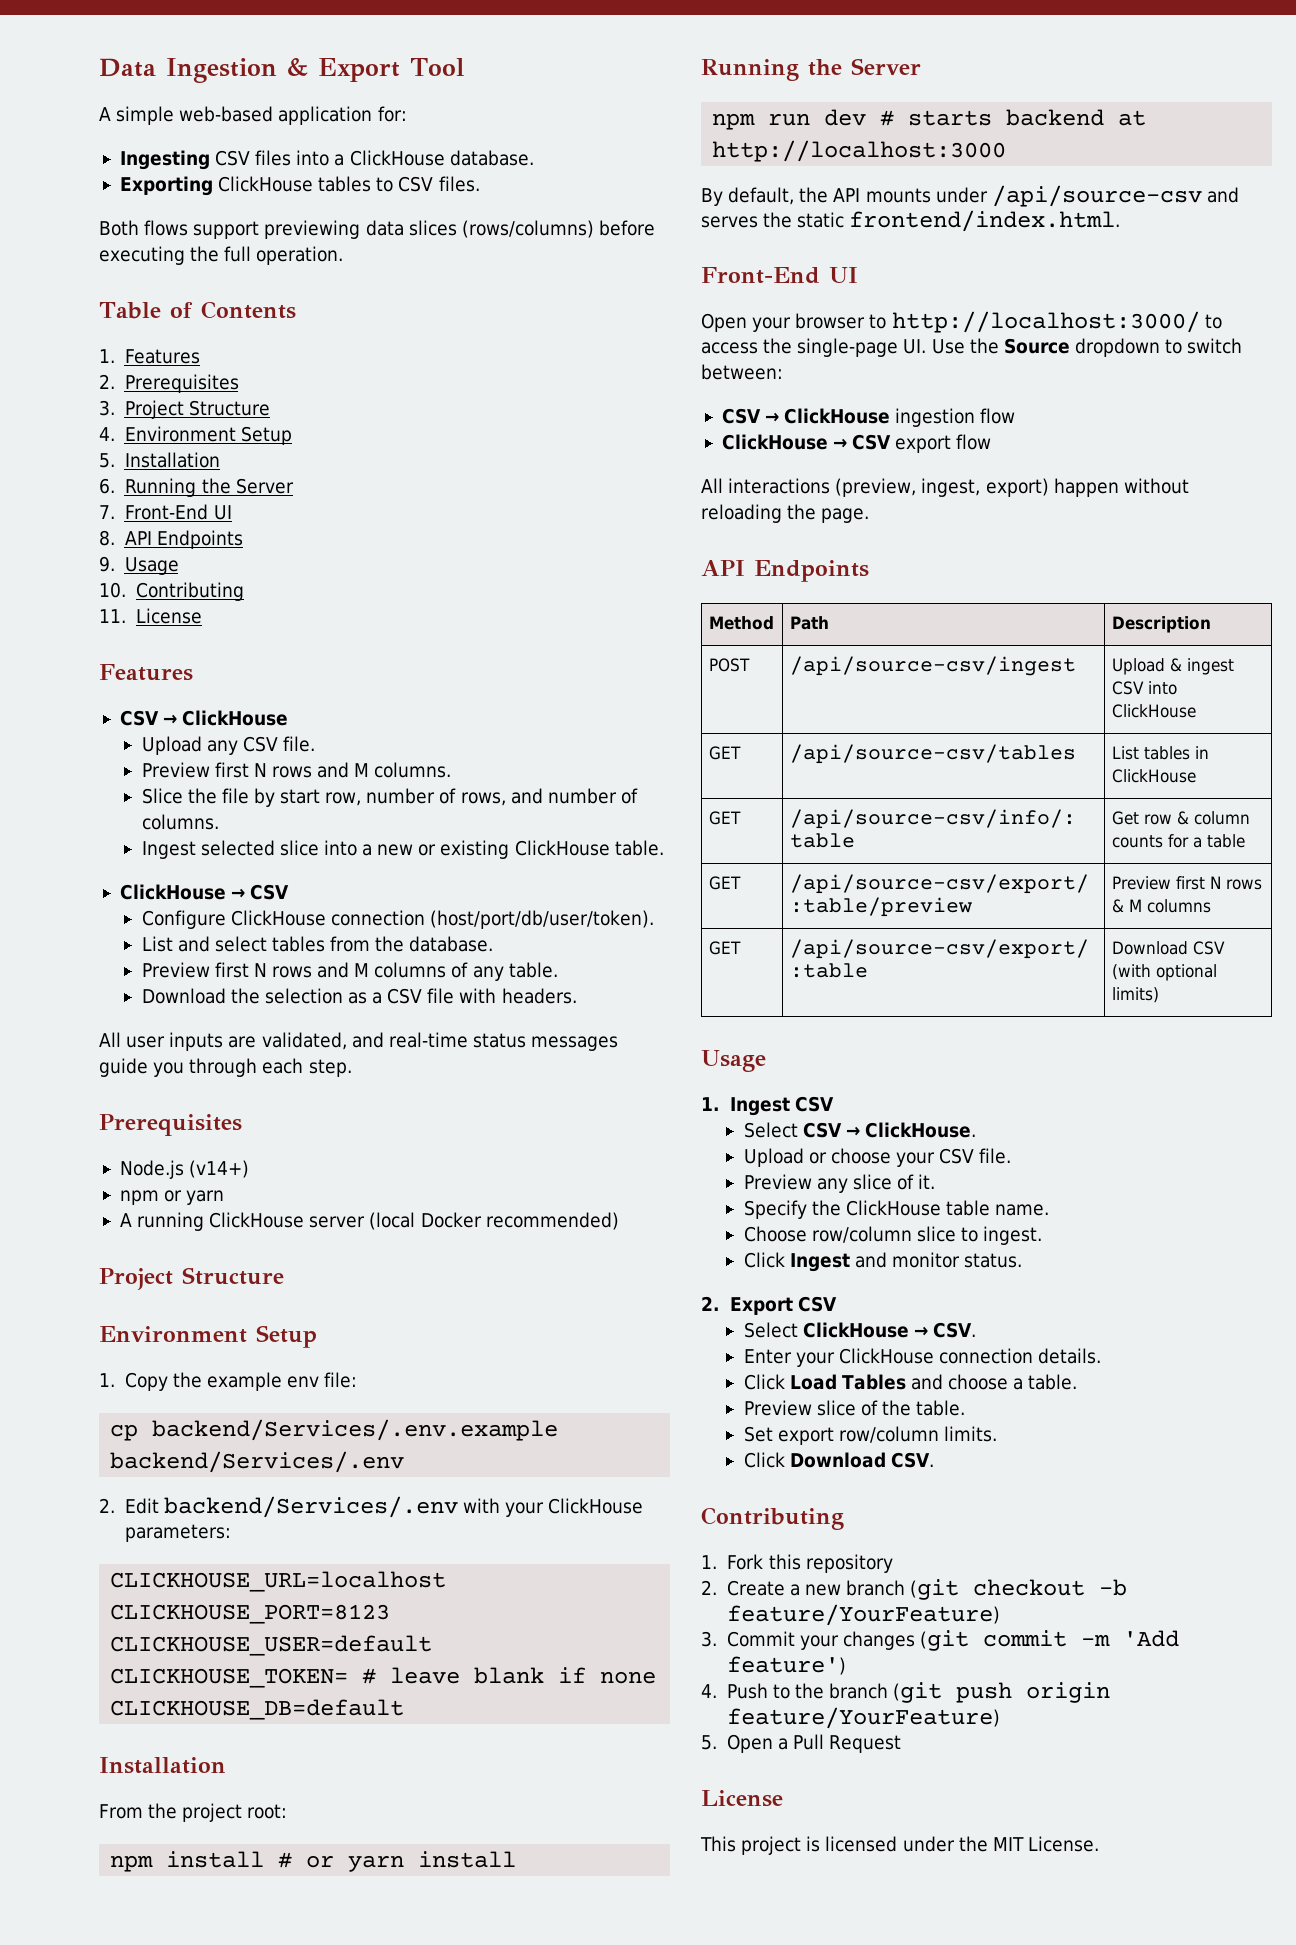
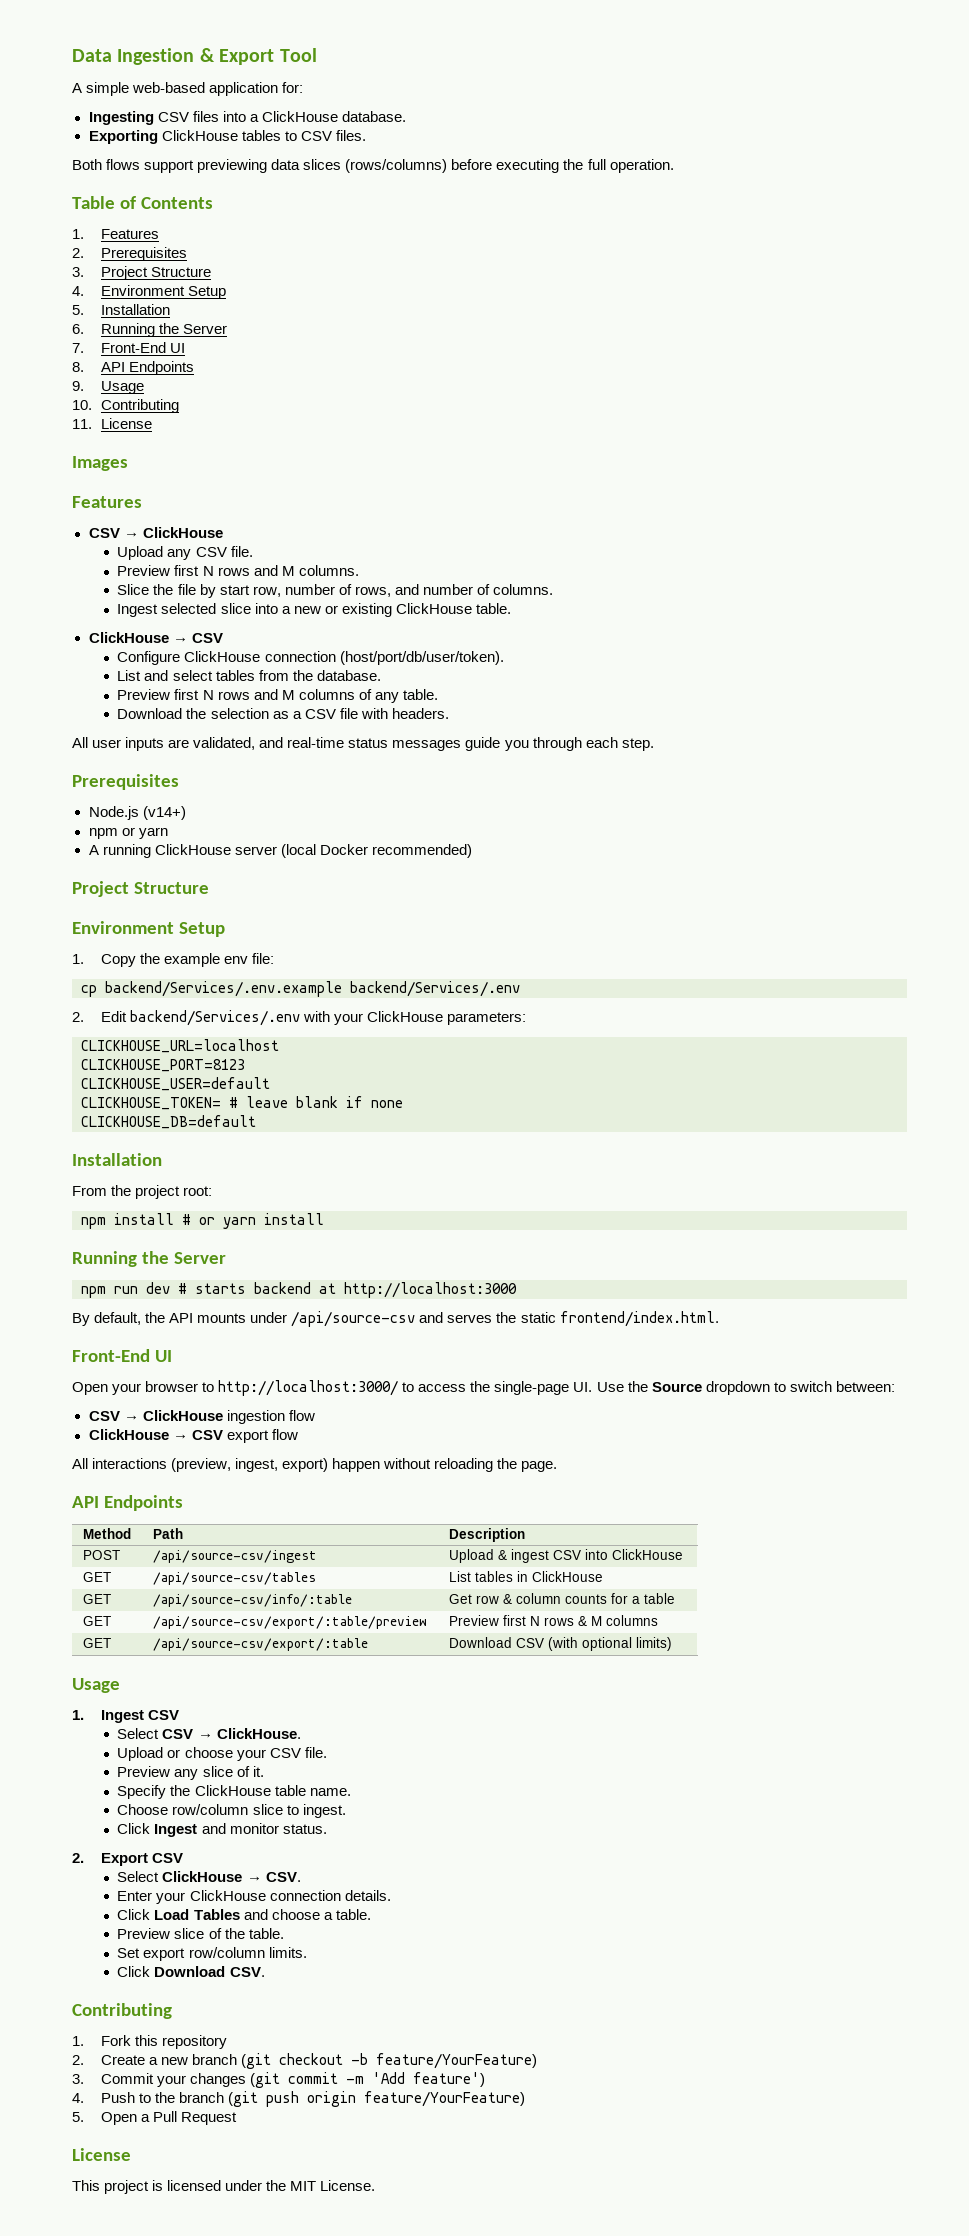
+ Images

